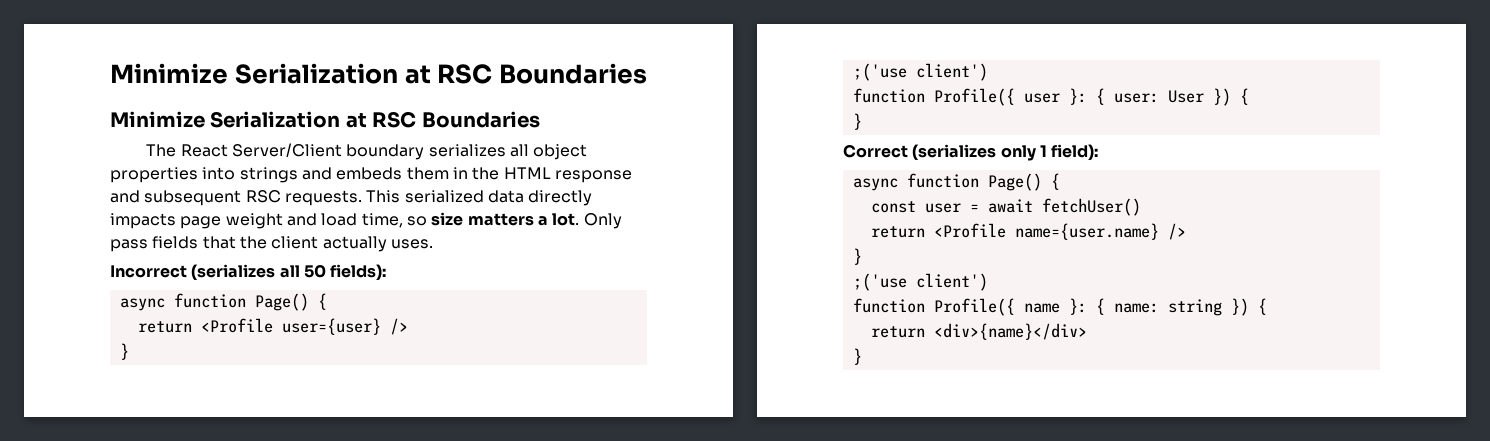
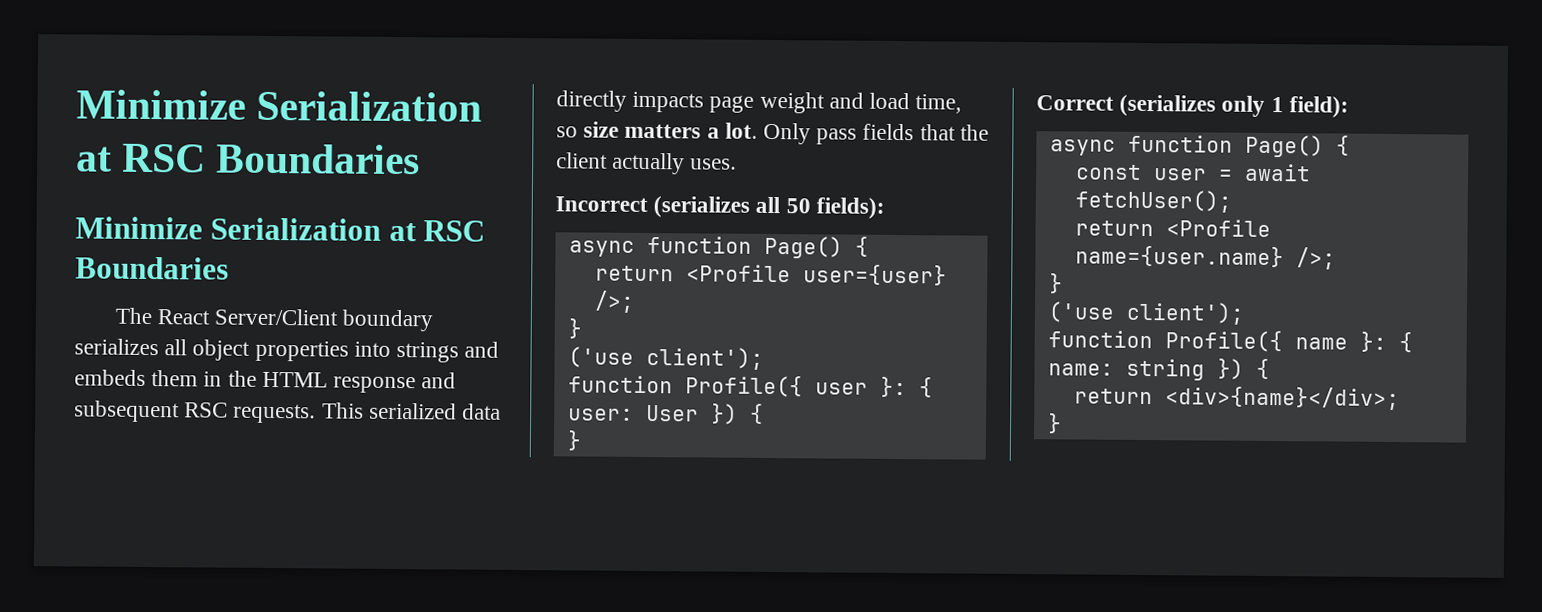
- return <Profile user={user} />
+ return <Profile user={user} />;
  }
- ;('use client')
+ ('use client');
- const user = await fetchUser()
+ const user = await fetchUser();
- return <Profile name={user.name} />
+ return <Profile name={user.name} />;
  }
- ;('use client')
+ ('use client');
- return <div>{name}</div>
+ return <div>{name}</div>;

